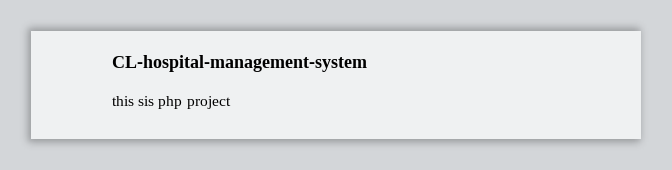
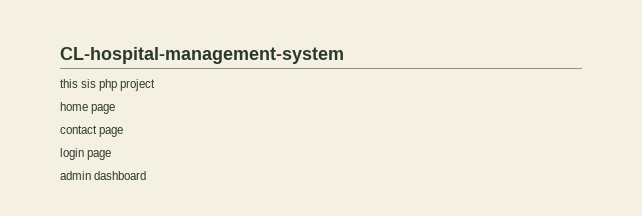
+ home page
+ contact page
+ login page
+ admin dashboard

